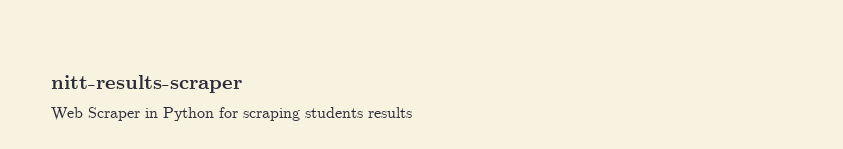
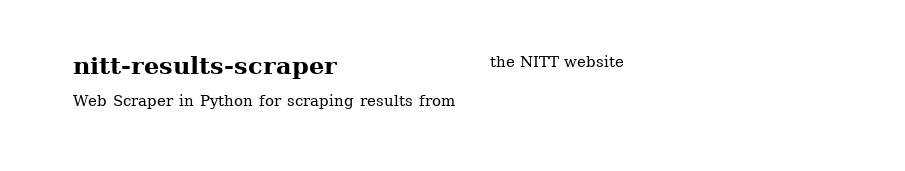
- Web Scraper in Python for scraping students results
+ Web Scraper in Python for scraping results from the NITT website

